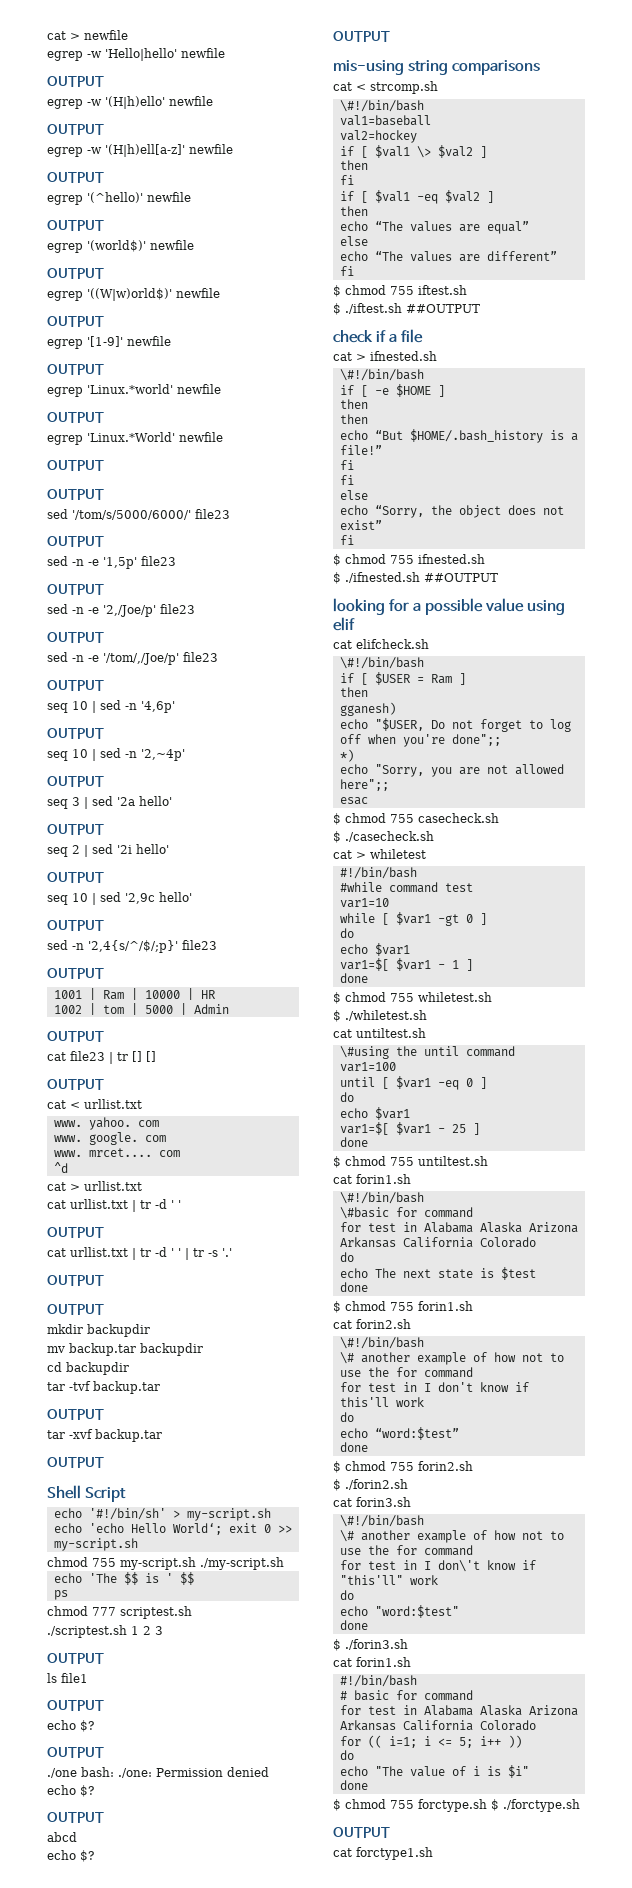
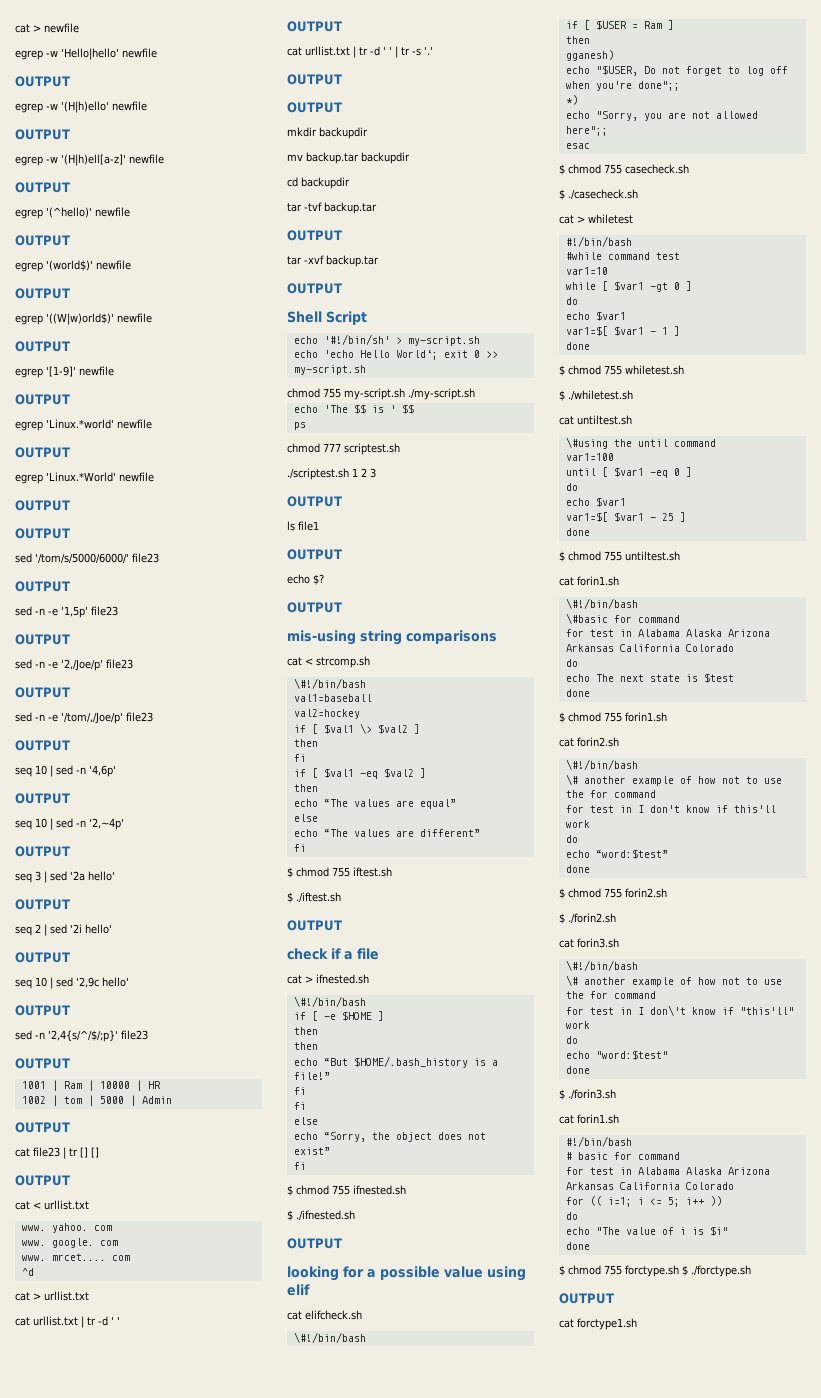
- ./one bash: ./one: Permission denied
- echo $?
- OUTPUT
- abcd
- echo $?
- OUTPUT
- $ ./iftest.sh ##OUTPUT
+ $ ./iftest.sh
+ OUTPUT
- $ ./ifnested.sh ##OUTPUT
+ $ ./ifnested.sh
+ OUTPUT

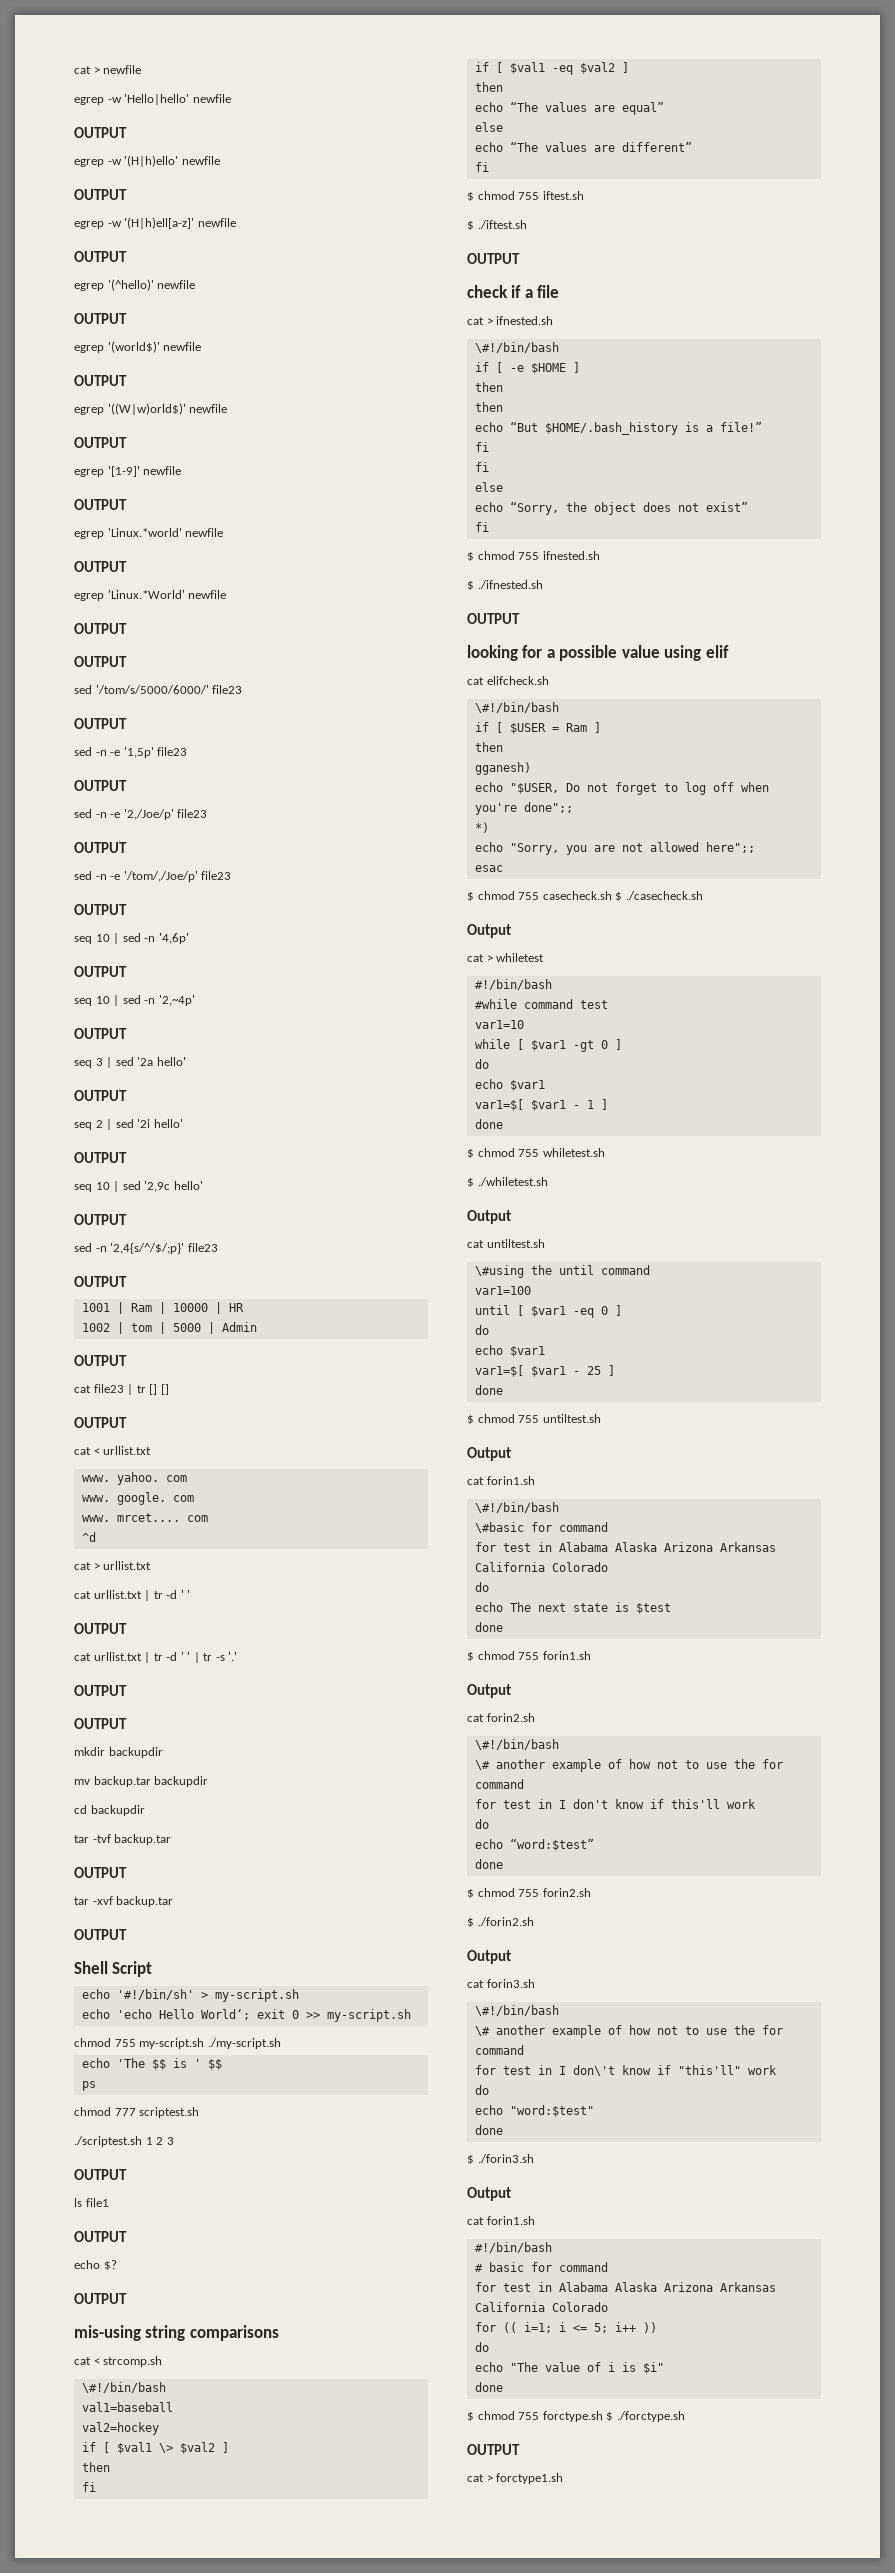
- $ chmod 755 casecheck.sh
- $ ./casecheck.sh
+ $ chmod 755 casecheck.sh $ ./casecheck.sh
+ Output
  $ ./whiletest.sh
+ Output
  $ chmod 755 untiltest.sh
+ Output
  $ chmod 755 forin1.sh
+ Output
  $ ./forin2.sh
+ Output
  $ ./forin3.sh
+ Output
- cat forctype1.sh
+ cat > forctype1.sh

